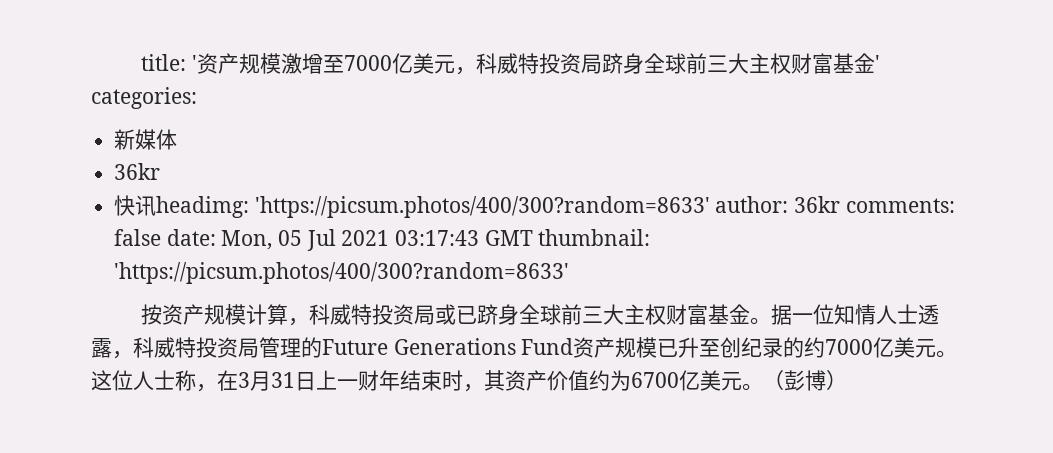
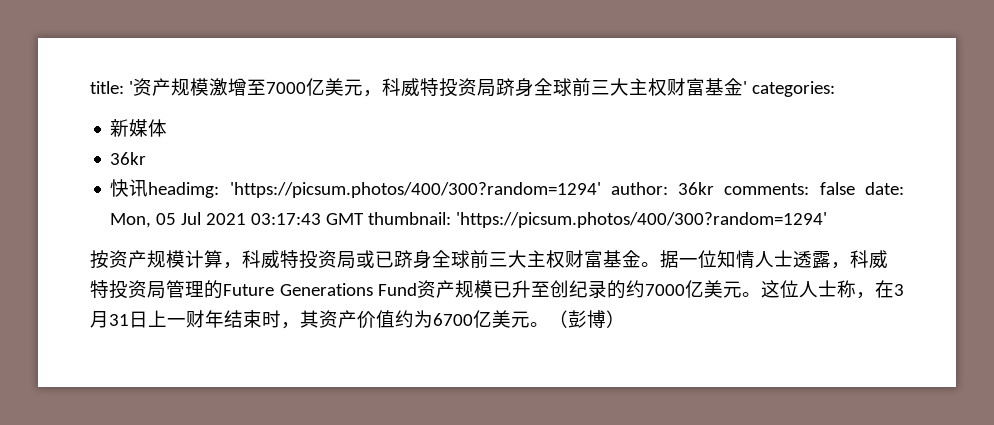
- 快讯headimg: 'https://picsum.photos/400/300?random=8633' author: 36kr comments: false date: Mon, 05 Jul 2021 03:17:43 GMT thumbnail: 'https://picsum.photos/400/300?random=8633'
+ 快讯headimg: 'https://picsum.photos/400/300?random=1294' author: 36kr comments: false date: Mon, 05 Jul 2021 03:17:43 GMT thumbnail: 'https://picsum.photos/400/300?random=1294'

